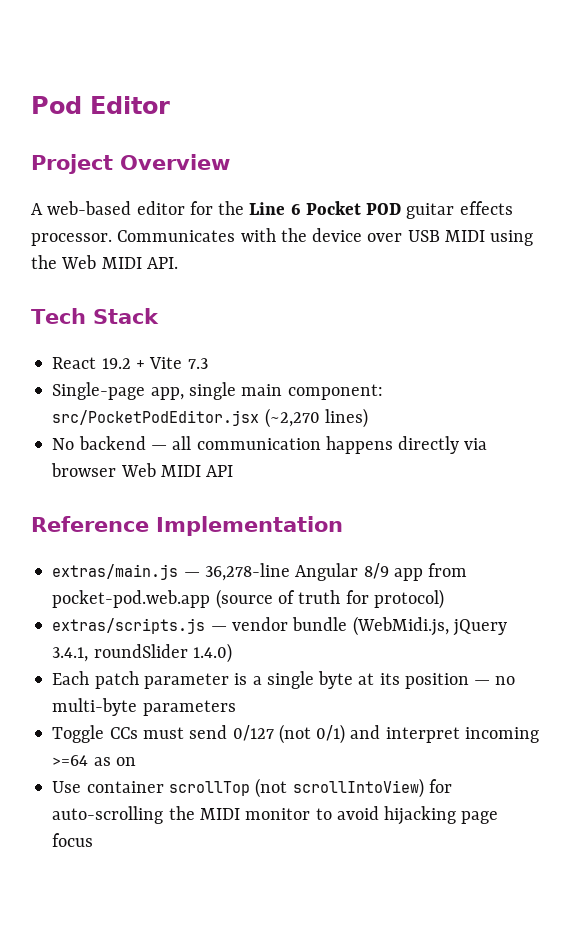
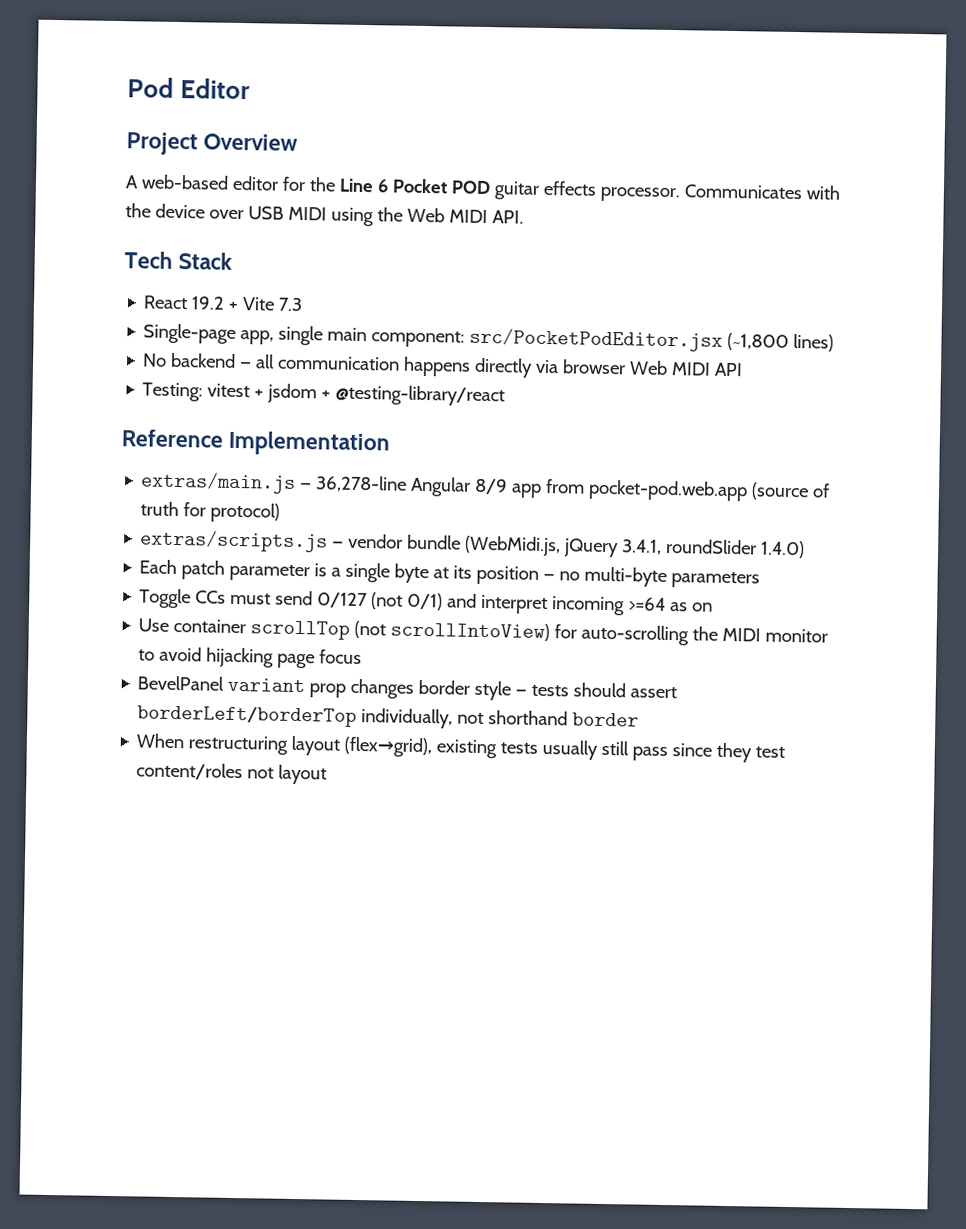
- Single-page app, single main component: src/PocketPodEditor.jsx (~2,270 lines)
+ Single-page app, single main component: src/PocketPodEditor.jsx (~1,800 lines)
+ Testing: vitest + jsdom + @testing-library/react
+ BevelPanel variant prop changes border style — tests should assert borderLeft/borderTop individually, not shorthand border
+ When restructuring layout (flex→grid), existing tests usually still pass since they test content/roles not layout

